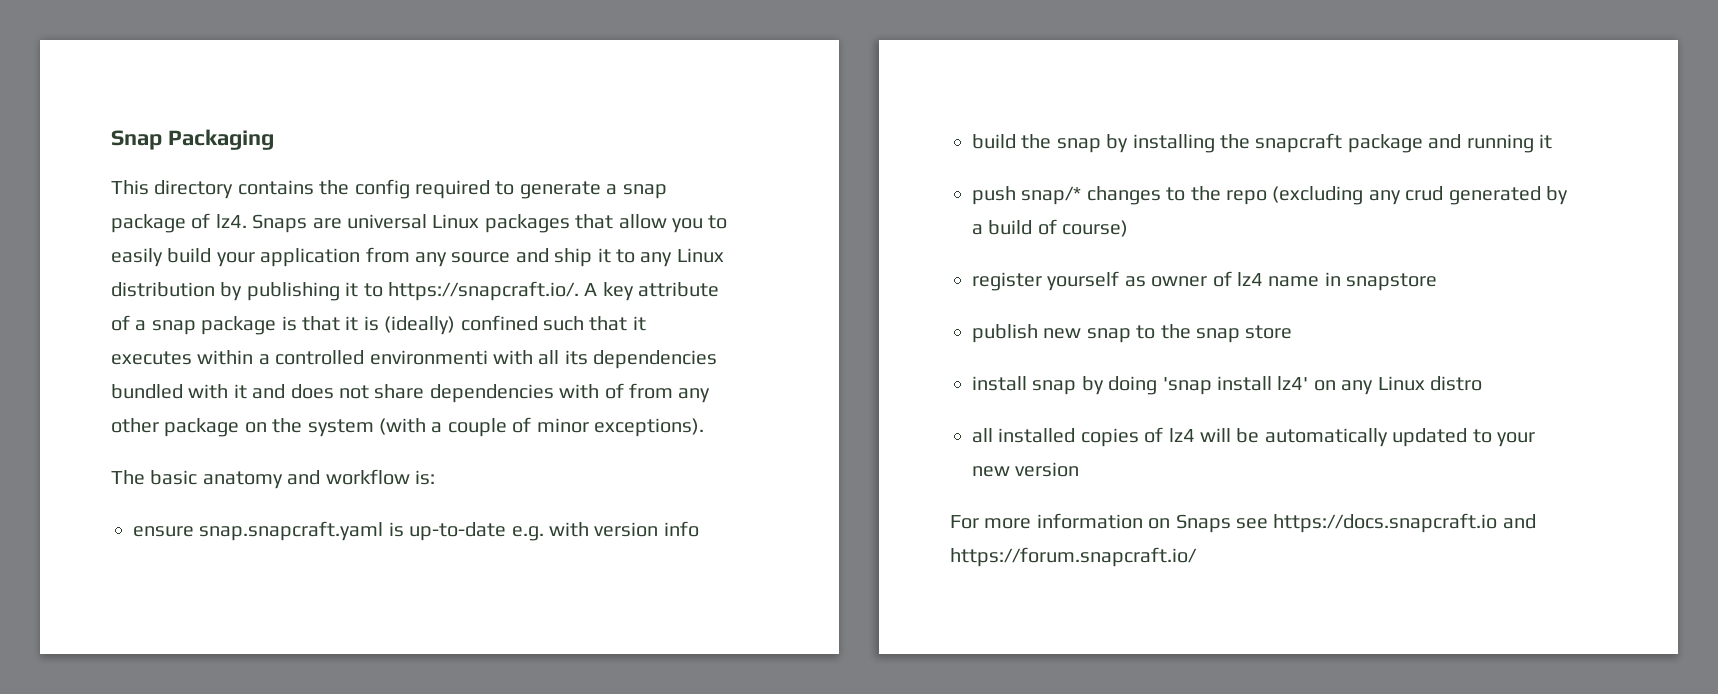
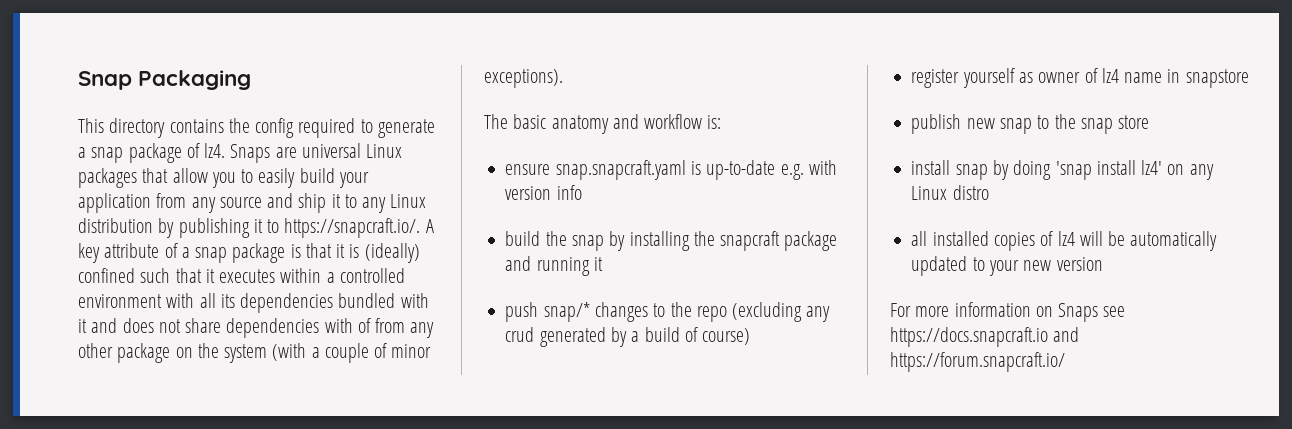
- Snaps are universal Linux packages that allow you to easily build your application from any source and ship it to any Linux distribution by publishing it to https://snapcraft.io/. A key attribute of a snap package is that it is (ideally) confined such that it executes within a controlled environmenti with all its dependencies bundled with it and does not share dependencies with of from any other package on the system (with a couple of minor exceptions).
+ Snaps are universal Linux packages that allow you to easily build your application from any source and ship it to any Linux distribution by publishing it to https://snapcraft.io/. A key attribute of a snap package is that it is (ideally) confined such that it executes within a controlled environment with all its dependencies bundled with it and does not share dependencies with of from any other package on the system (with a couple of minor exceptions).

